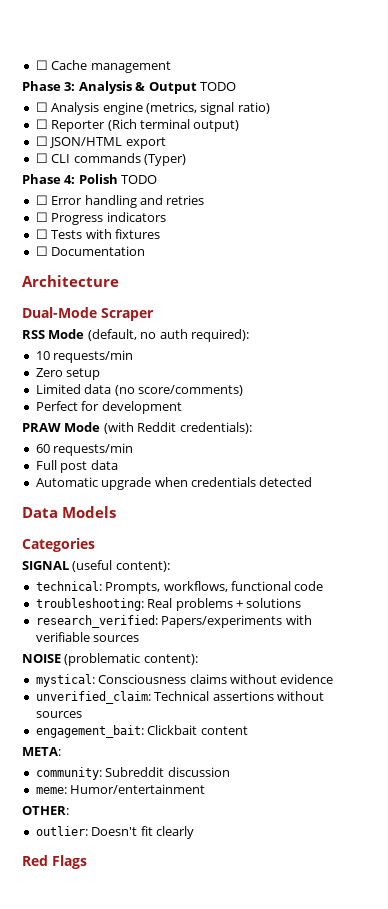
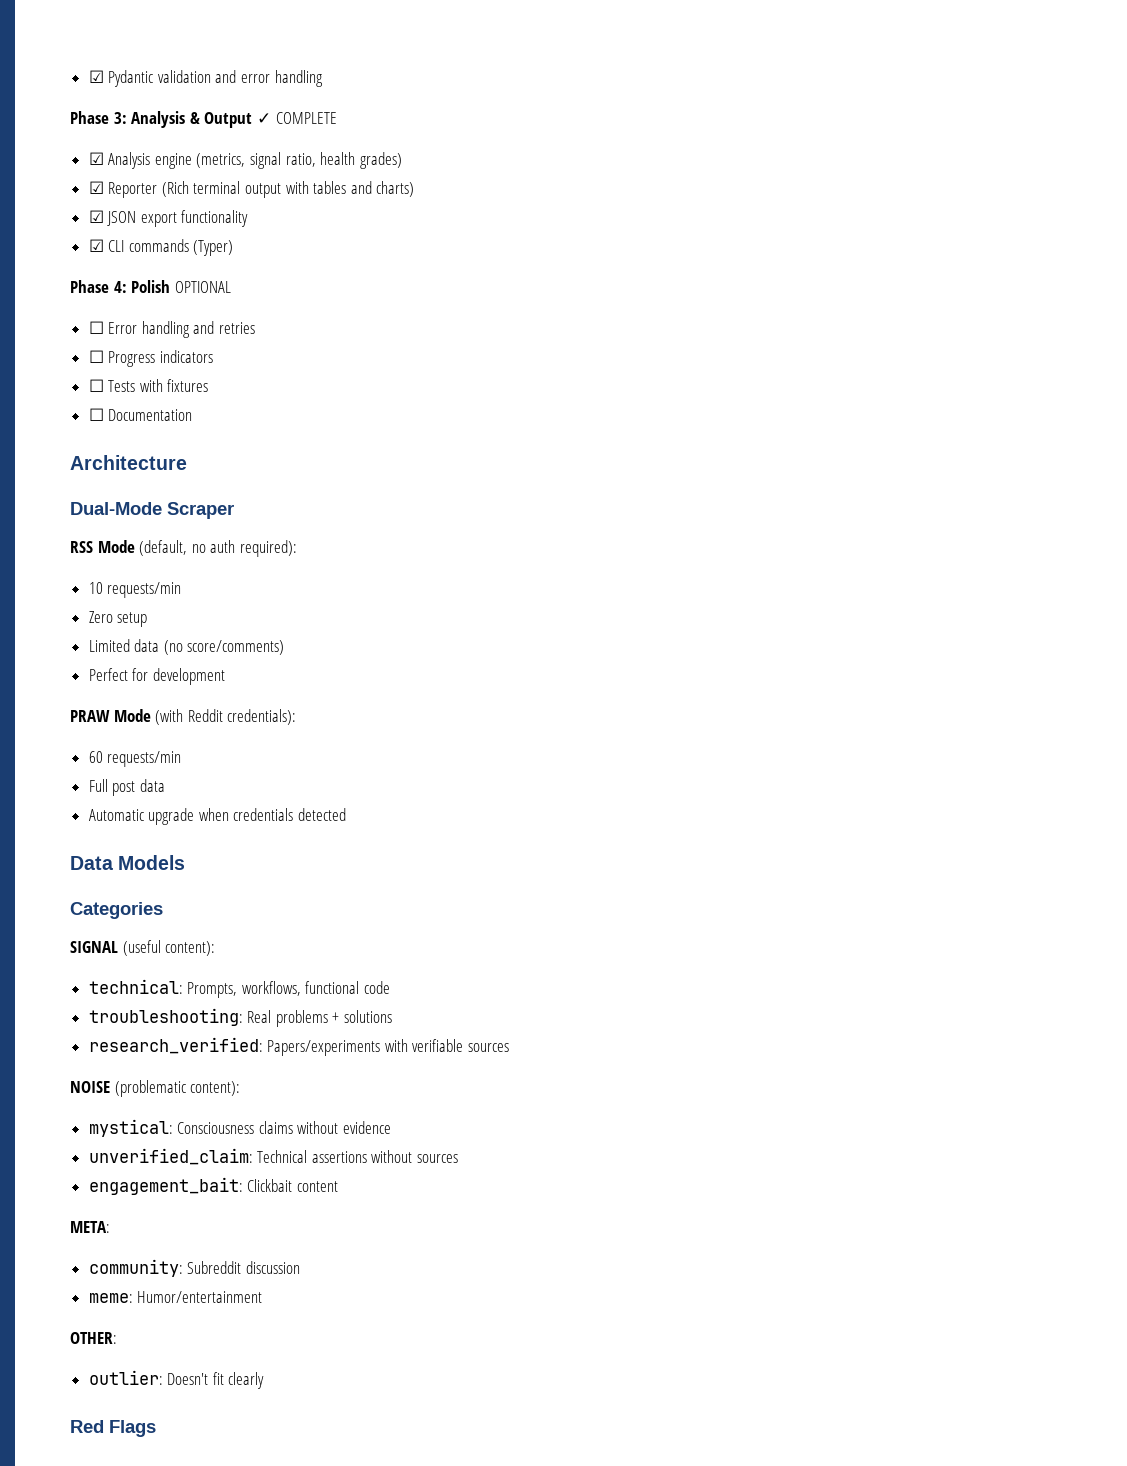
- ☐ Cache management
+ ☑ Pydantic validation and error handling
- Phase 3: Analysis & Output TODO
- ☐ Analysis engine (metrics, signal ratio)
- ☐ Reporter (Rich terminal output)
- ☐ JSON/HTML export
- ☐ CLI commands (Typer)
+ Phase 3: Analysis & Output ✓ COMPLETE
+ ☑ Analysis engine (metrics, signal ratio, health grades)
+ ☑ Reporter (Rich terminal output with tables and charts)
+ ☑ JSON export functionality
+ ☑ CLI commands (Typer)
- Phase 4: Polish TODO
+ Phase 4: Polish OPTIONAL

